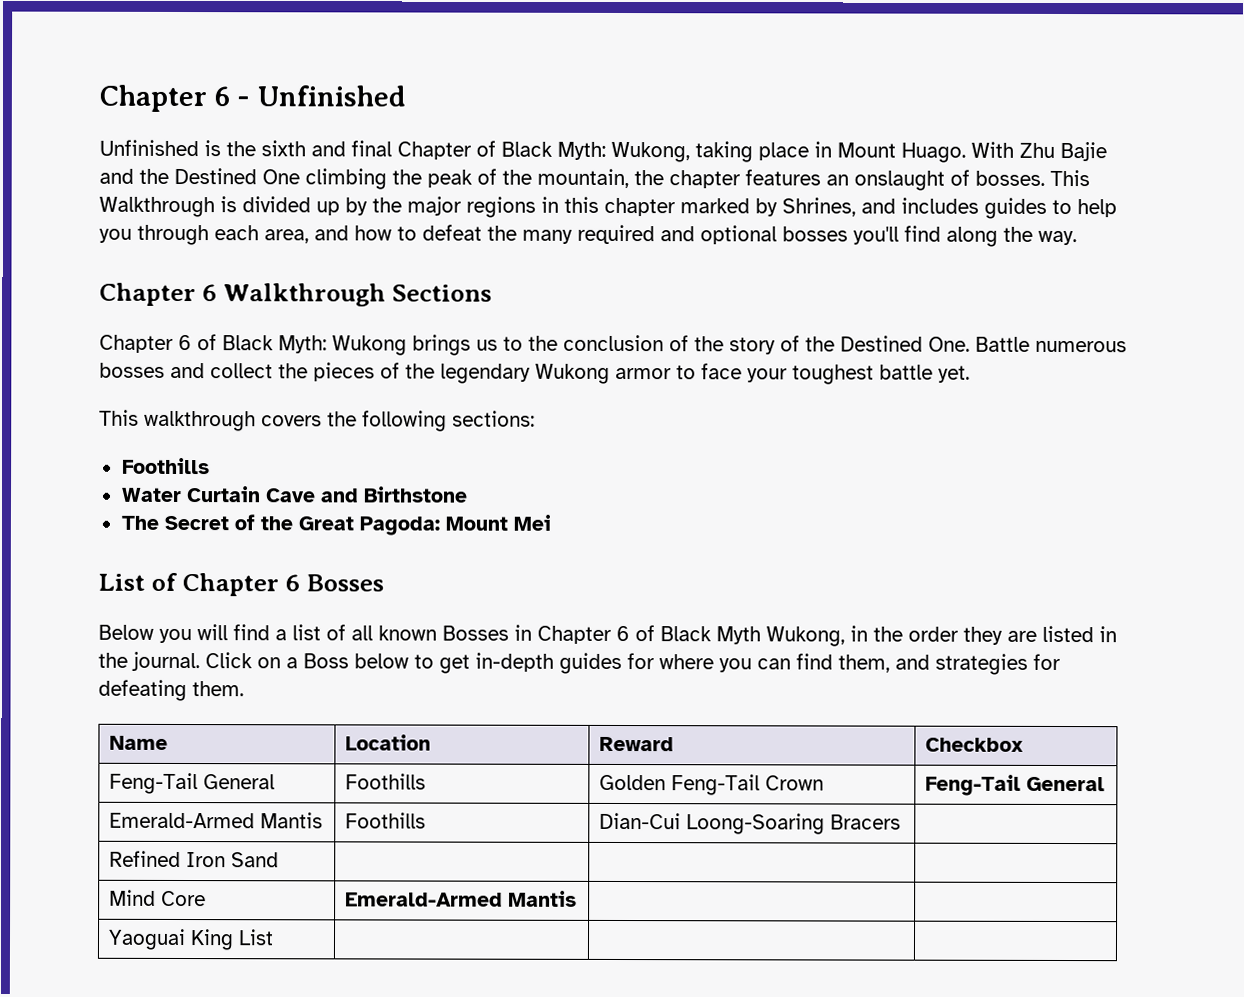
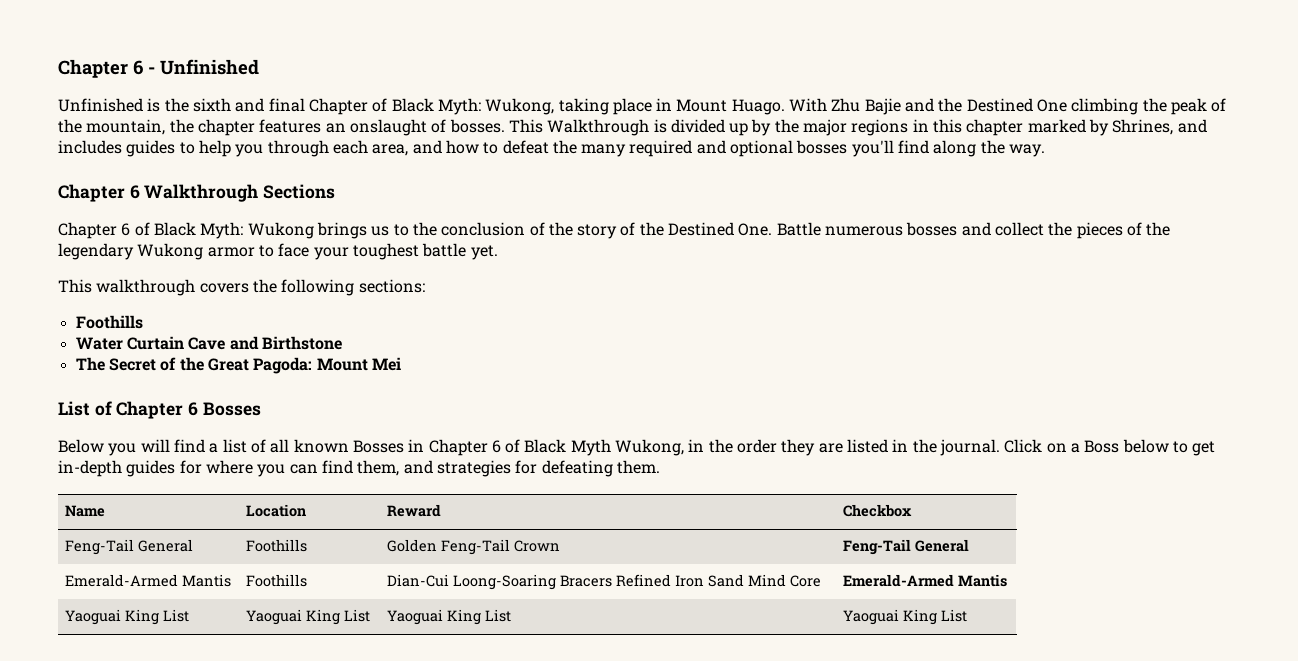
- Emerald-Armed Mantis | Foothills | Dian-Cui Loong-Soaring Bracers |
- Refined Iron Sand | | |
- Mind Core | Emerald-Armed Mantis | |
- Yaoguai King List | | |
+ Emerald-Armed Mantis | Foothills | Dian-Cui Loong-Soaring Bracers Refined Iron Sand Mind Core | Emerald-Armed Mantis
+ Yaoguai King List | Yaoguai King List | Yaoguai King List | Yaoguai King List

